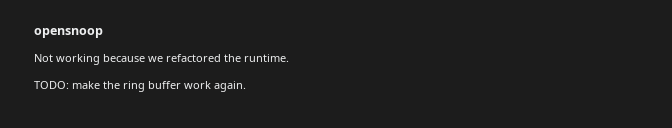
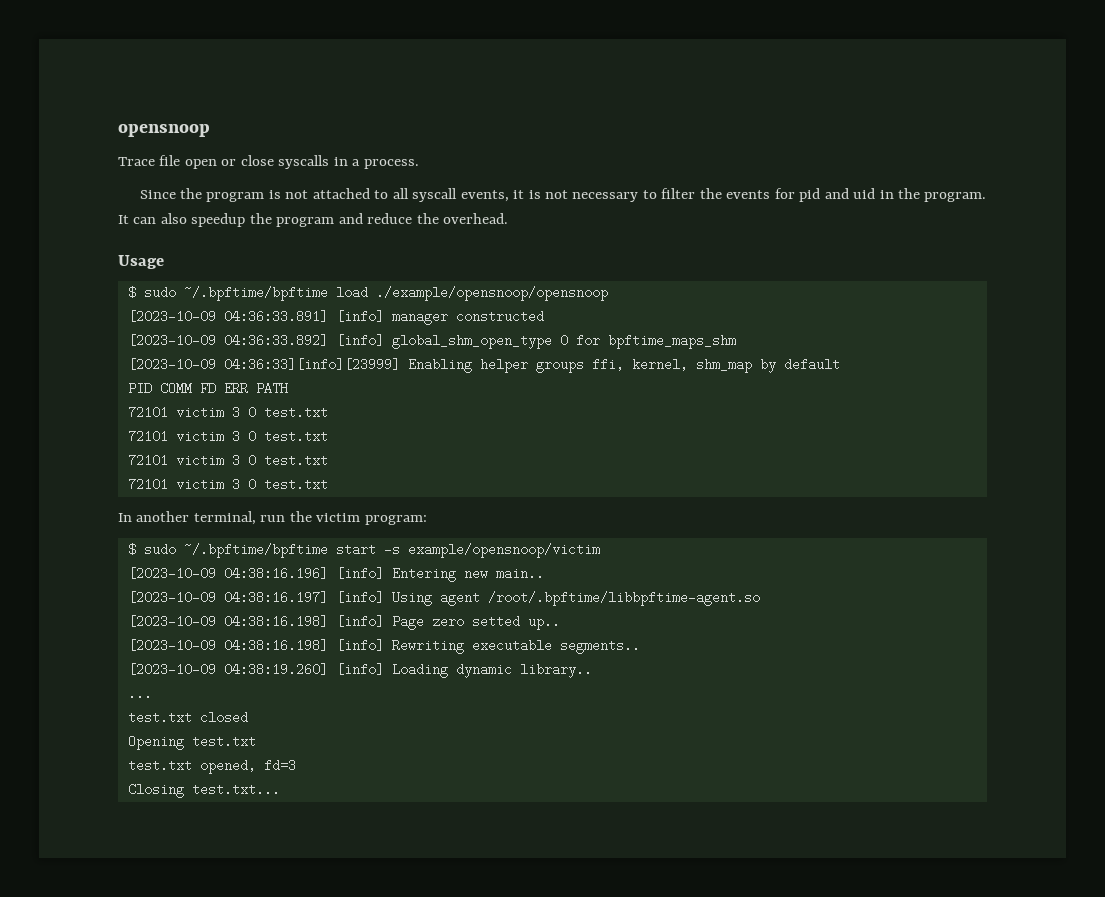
- Not working because we refactored the runtime.
- TODO: make the ring buffer work again.
+ Trace file open or close syscalls in a process.
+ Since the program is not attached to all syscall events, it is not necessary to filter the events for pid and uid in the program. It can also speedup the program and reduce the overhead.
+ Usage
+ $ sudo ~/.bpftime/bpftime load ./example/opensnoop/opensnoop
+ [2023-10-09 04:36:33.891] [info] manager constructed
+ [2023-10-09 04:36:33.892] [info] global_shm_open_type 0 for bpftime_maps_shm
+ [2023-10-09 04:36:33][info][23999] Enabling helper groups ffi, kernel, shm_map by default
+ PID COMM FD ERR PATH
+ 72101 victim 3 0 test.txt
+ 72101 victim 3 0 test.txt
+ 72101 victim 3 0 test.txt
+ 72101 victim 3 0 test.txt
+ In another terminal, run the victim program:
+ $ sudo ~/.bpftime/bpftime start -s example/opensnoop/victim
+ [2023-10-09 04:38:16.196] [info] Entering new main..
+ [2023-10-09 04:38:16.197] [info] Using agent /root/.bpftime/libbpftime-agent.so
+ [2023-10-09 04:38:16.198] [info] Page zero setted up..
+ [2023-10-09 04:38:16.198] [info] Rewriting executable segments..
+ [2023-10-09 04:38:19.260] [info] Loading dynamic library..
+ ...
+ test.txt closed
+ Opening test.txt
+ test.txt opened, fd=3
+ Closing test.txt...

